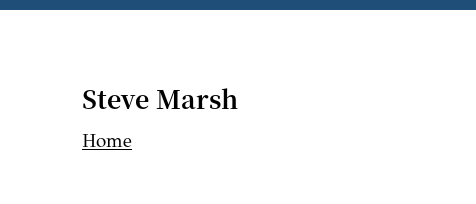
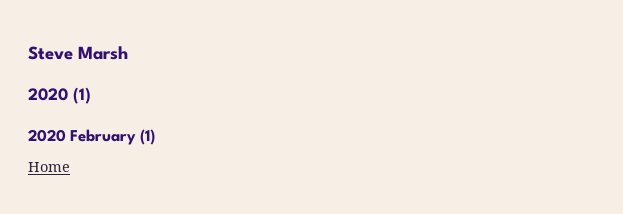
+ 2020 (1)
+ 2020 February (1)

